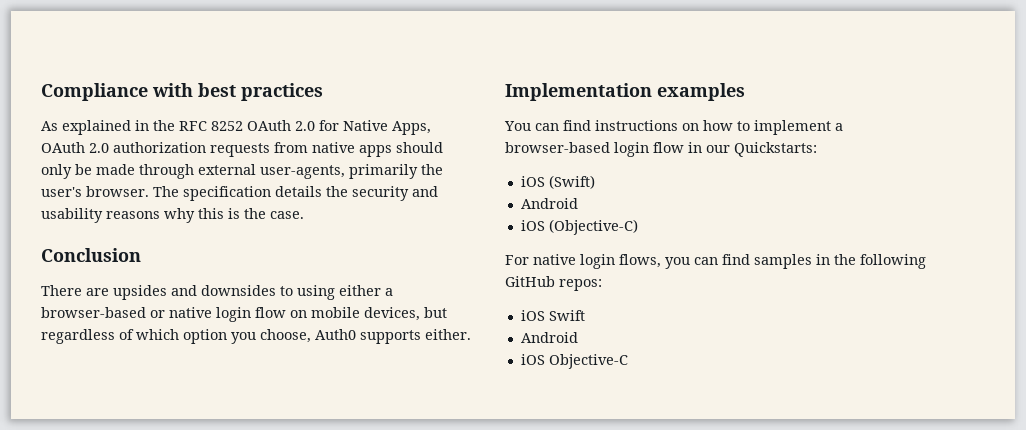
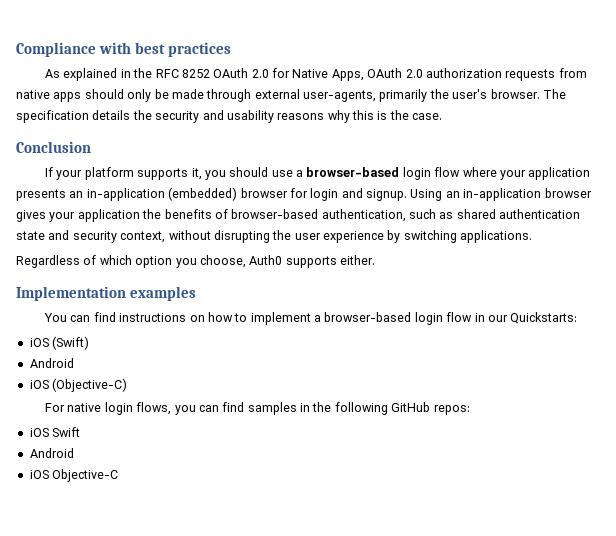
- There are upsides and downsides to using either a browser-based or native login flow on mobile devices, but regardless of which option you choose, Auth0 supports either.
+ If your platform supports it, you should use a browser-based login flow where your application presents an in-application (embedded) browser for login and signup. Using an in-application browser gives your application the benefits of browser-based authentication, such as shared authentication state and security context, without disrupting the user experience by switching applications.
+ Regardless of which option you choose, Auth0 supports either.

